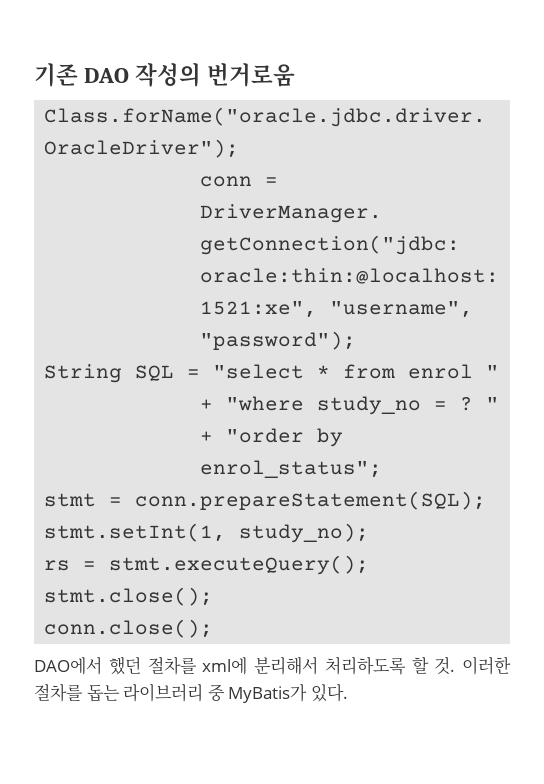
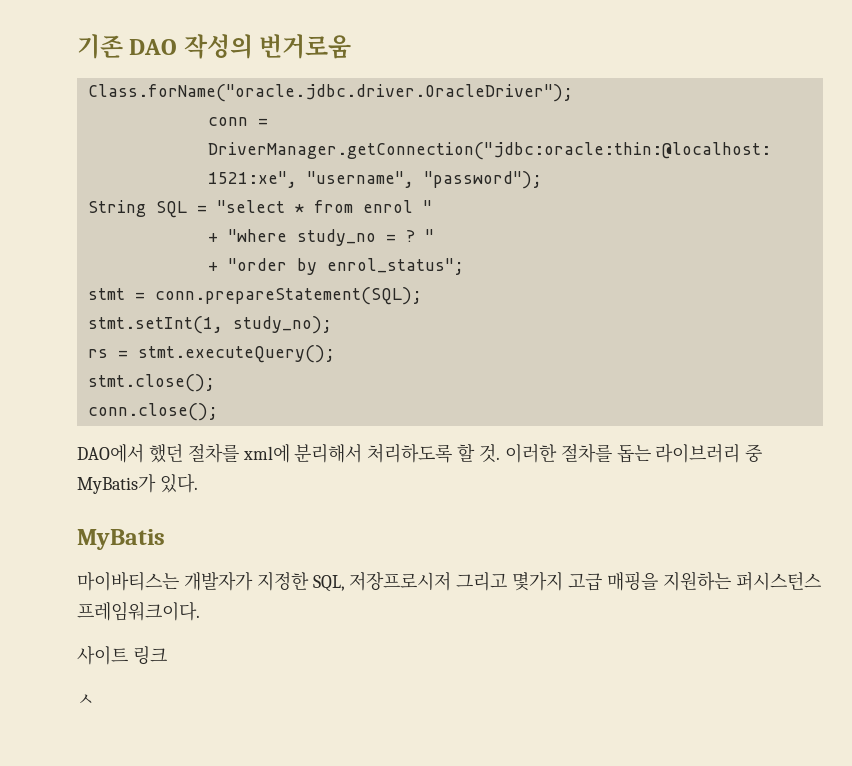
+ MyBatis
+ 마이바티스는 개발자가 지정한 SQL, 저장프로시저 그리고 몇가지 고급 매핑을 지원하는 퍼시스턴스 프레임워크이다.
+ 사이트 링크
+ ㅅ

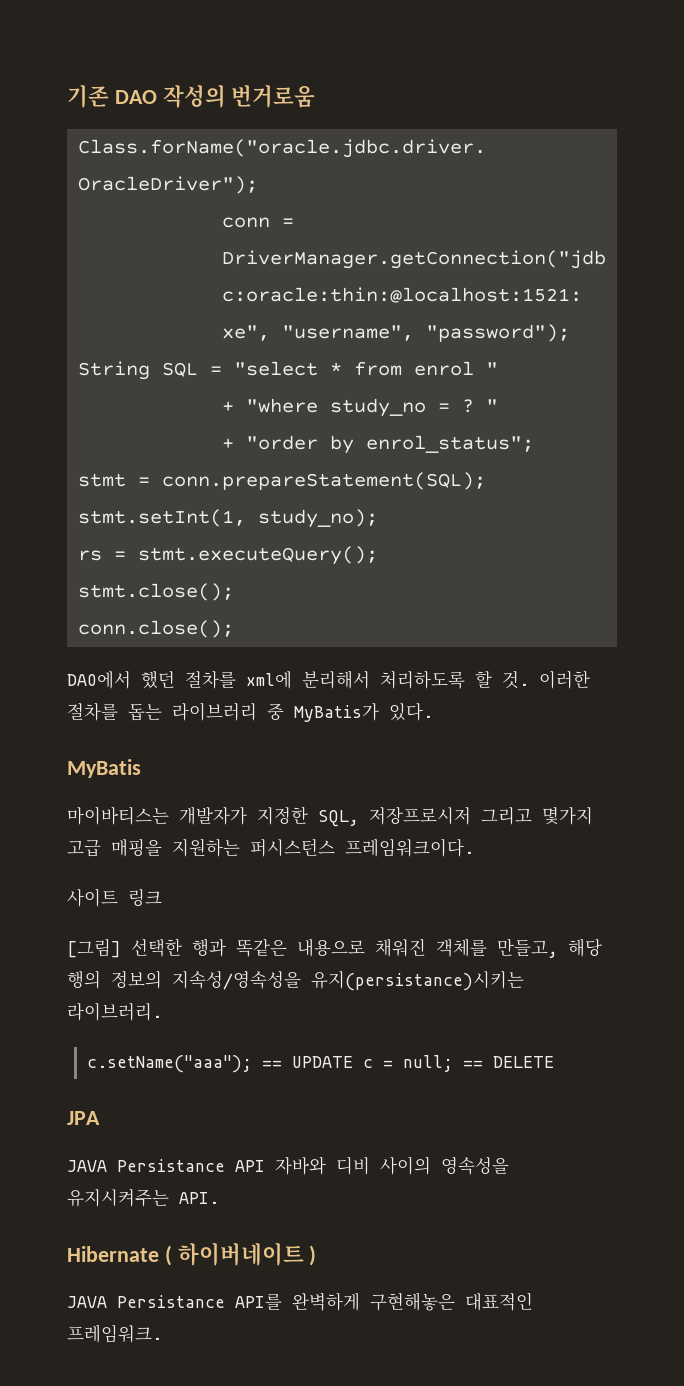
- ㅅ
+ [그림] 선택한 행과 똑같은 내용으로 채워진 객체를 만들고, 해당 행의 정보의 지속성/영속성을 유지(persistance)시키는 라이브러리.
+ c.setName("aaa"); == UPDATE c = null; == DELETE
+ JPA
+ JAVA Persistance API 자바와 디비 사이의 영속성을 유지시켜주는 API.
+ Hibernate ( 하이버네이트 )
+ JAVA Persistance API를 완벽하게 구현해놓은 대표적인 프레임워크.

